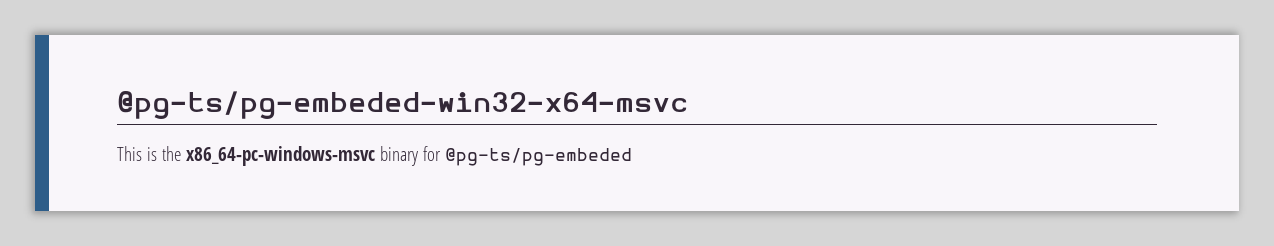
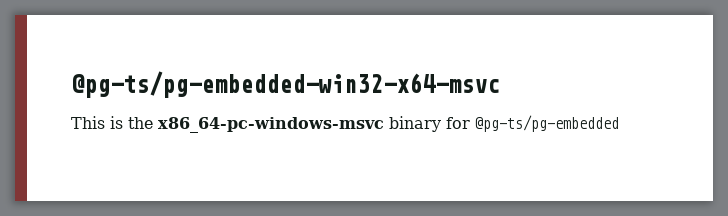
- @pg-ts/pg-embeded-win32-x64-msvc
+ @pg-ts/pg-embedded-win32-x64-msvc
- This is the x86_64-pc-windows-msvc binary for @pg-ts/pg-embeded
+ This is the x86_64-pc-windows-msvc binary for @pg-ts/pg-embedded

